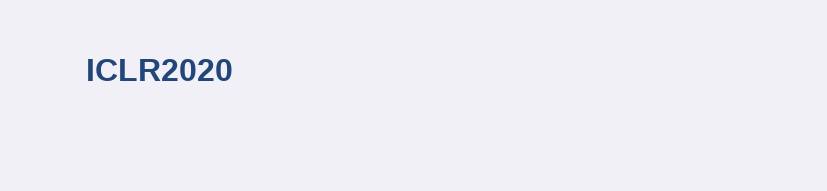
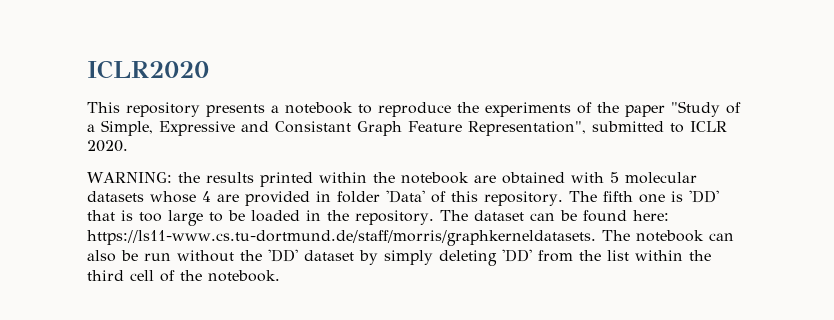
+ This repository presents a notebook to reproduce the experiments of the paper "Study of a Simple, Expressive and Consistant Graph Feature Representation", submitted to ICLR 2020.
+ WARNING: the results printed within the notebook are obtained with 5 molecular datasets whose 4 are provided in folder 'Data' of this repository. The fifth one is 'DD' that is too large to be loaded in the repository. The dataset can be found here: https://ls11-www.cs.tu-dortmund.de/staff/morris/graphkerneldatasets. The notebook can also be run without the 'DD' dataset by simply deleting 'DD' from the list within the third cell of the notebook.

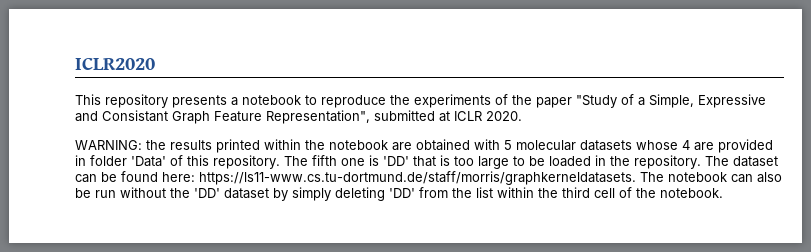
- This repository presents a notebook to reproduce the experiments of the paper "Study of a Simple, Expressive and Consistant Graph Feature Representation", submitted to ICLR 2020.
+ This repository presents a notebook to reproduce the experiments of the paper "Study of a Simple, Expressive and Consistant Graph Feature Representation", submitted at ICLR 2020.

